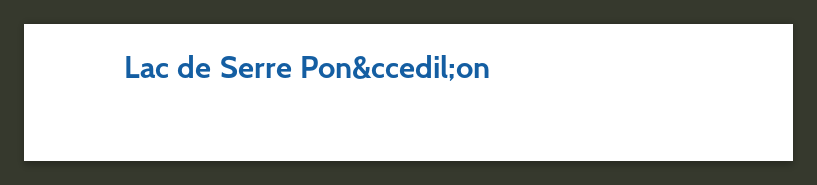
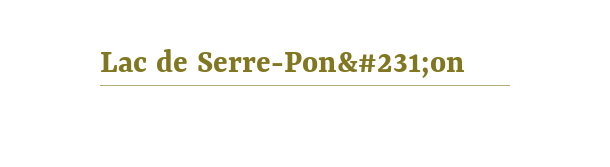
- Lac de Serre Pon&ccedil;on
+ Lac de Serre-Pon&#231;on

